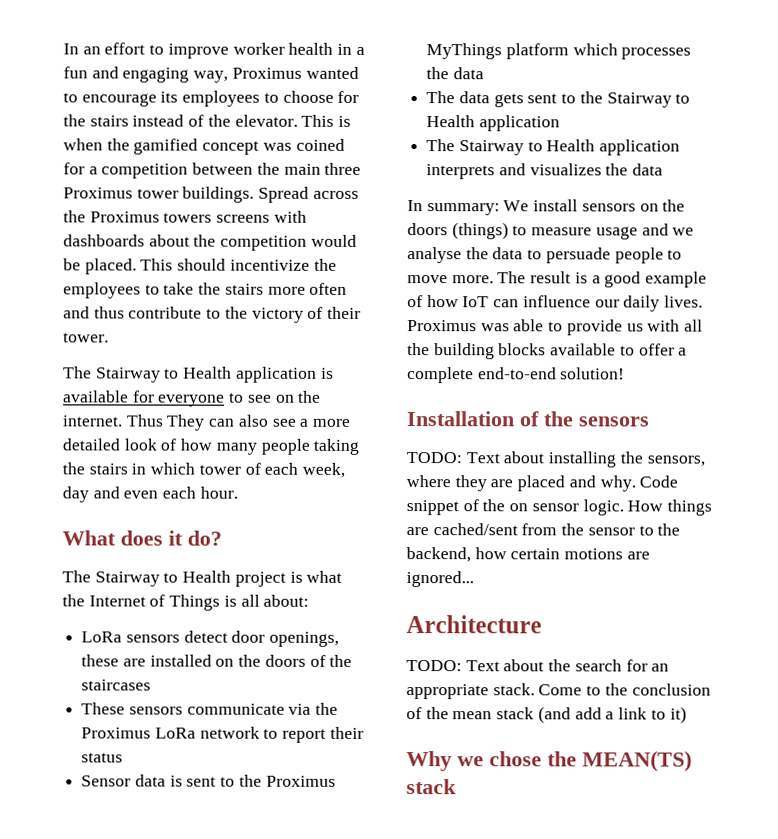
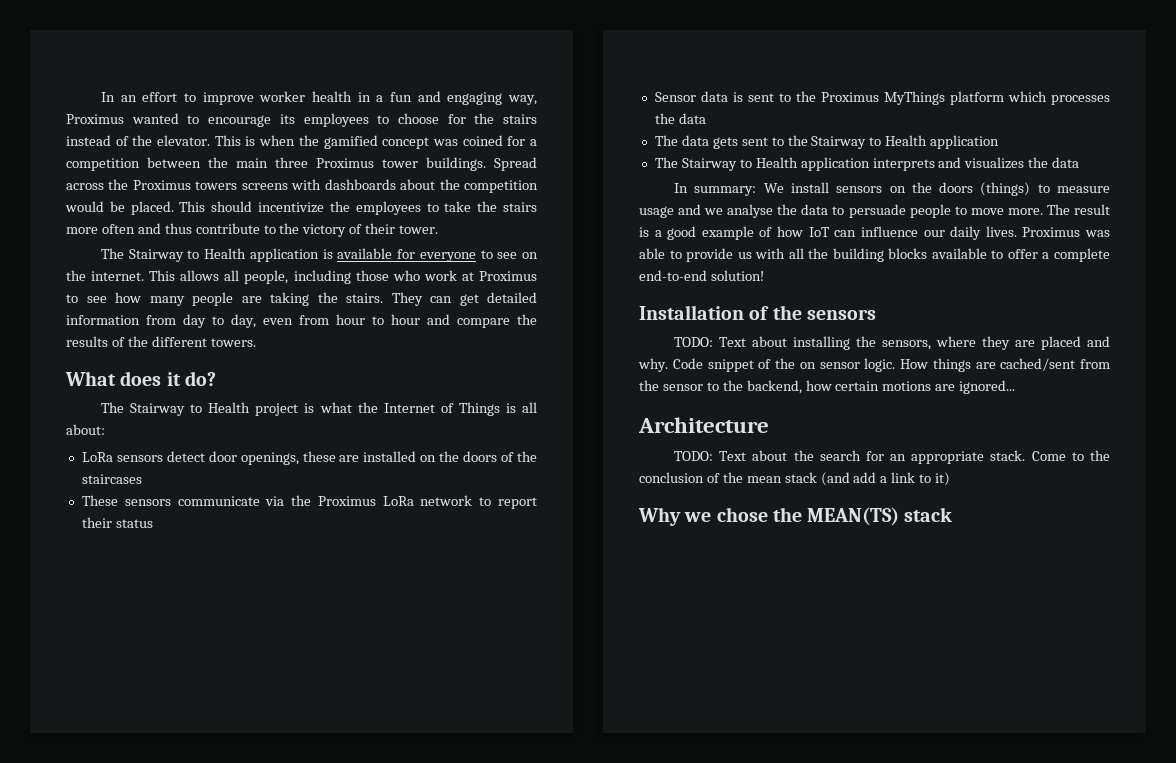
- Thus They can also see a more detailed look of how many people taking the stairs in which tower of each week, day and even each hour.
+ This allows all people, including those who work at Proximus to see how many people are taking the stairs. They can get detailed information from day to day, even from hour to hour and compare the results of the different towers.

